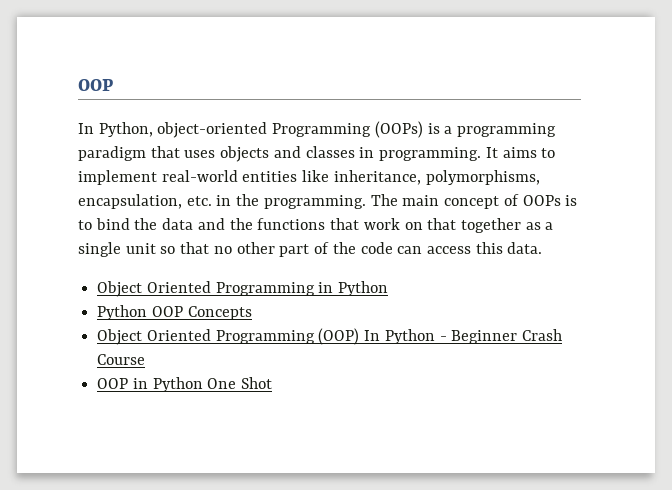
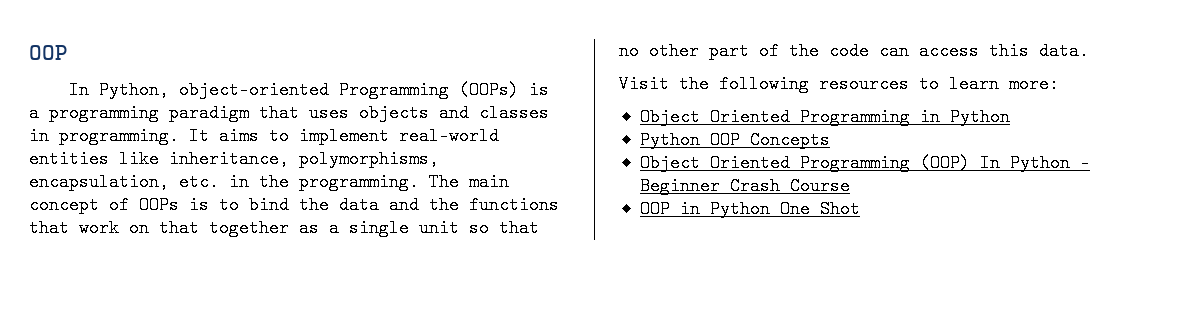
+ Visit the following resources to learn more:

